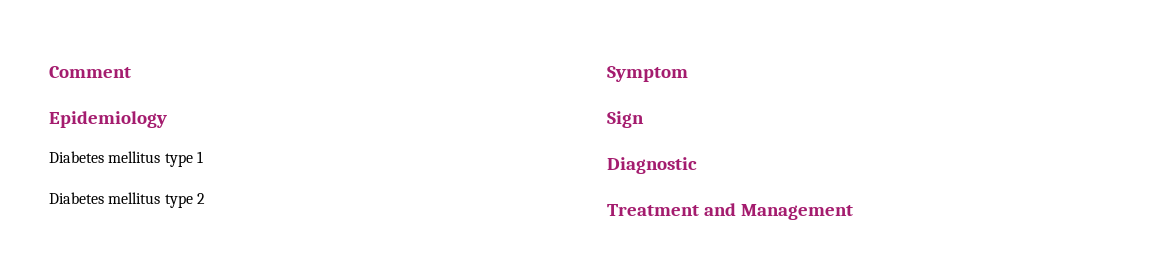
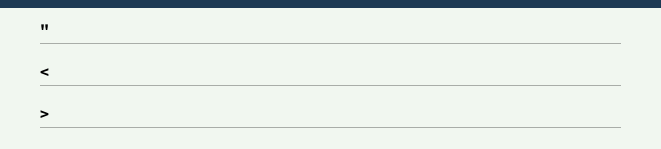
- Comment
- Epidemiology
- Diabetes mellitus type 1
- Diabetes mellitus type 2
- Symptom
- Sign
- Diagnostic
- Treatment and Management
+ "
+ <
+ >

